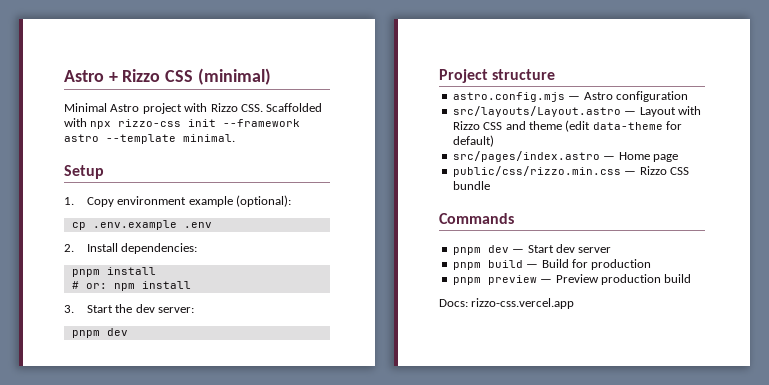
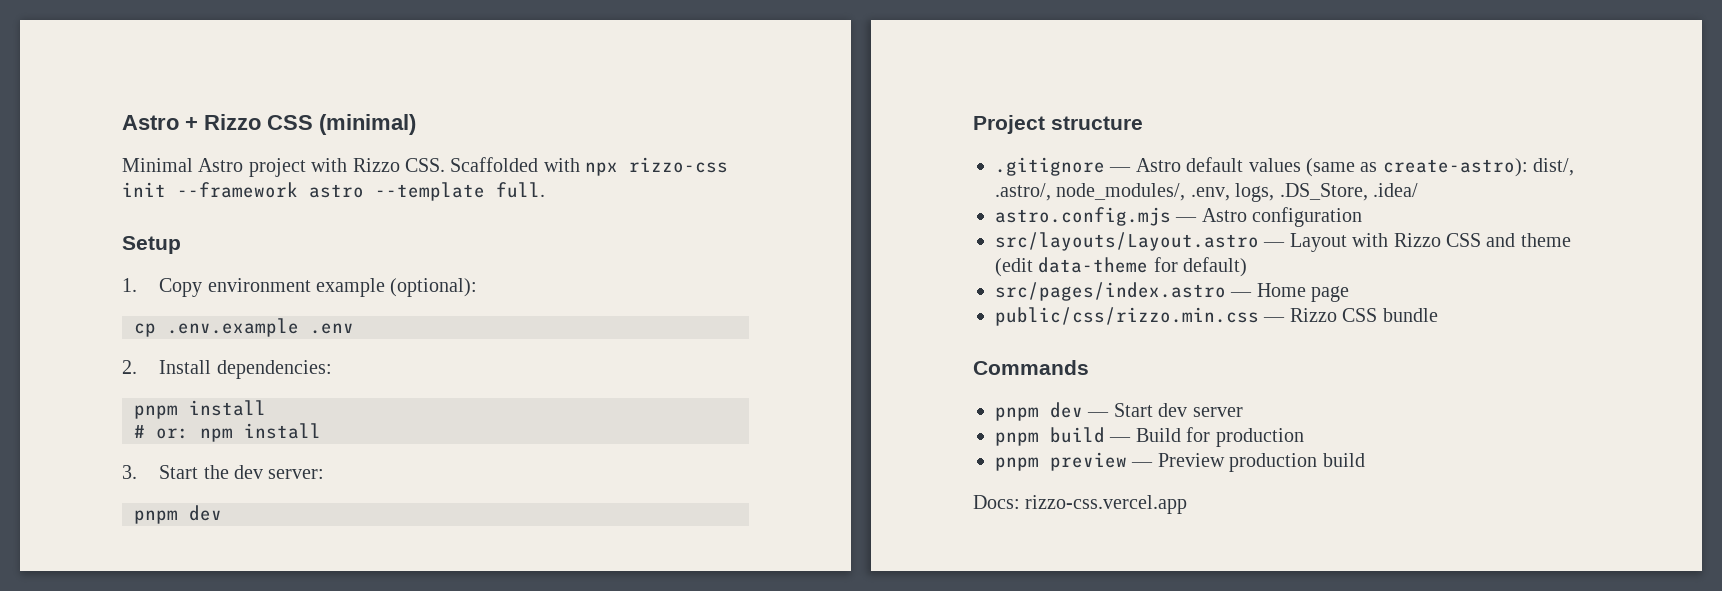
- Minimal Astro project with Rizzo CSS. Scaffolded with npx rizzo-css init --framework astro --template minimal.
+ Minimal Astro project with Rizzo CSS. Scaffolded with npx rizzo-css init --framework astro --template full.
+ .gitignore — Astro default values (same as create-astro): dist/, .astro/, node_modules/, .env, logs, .DS_Store, .idea/

